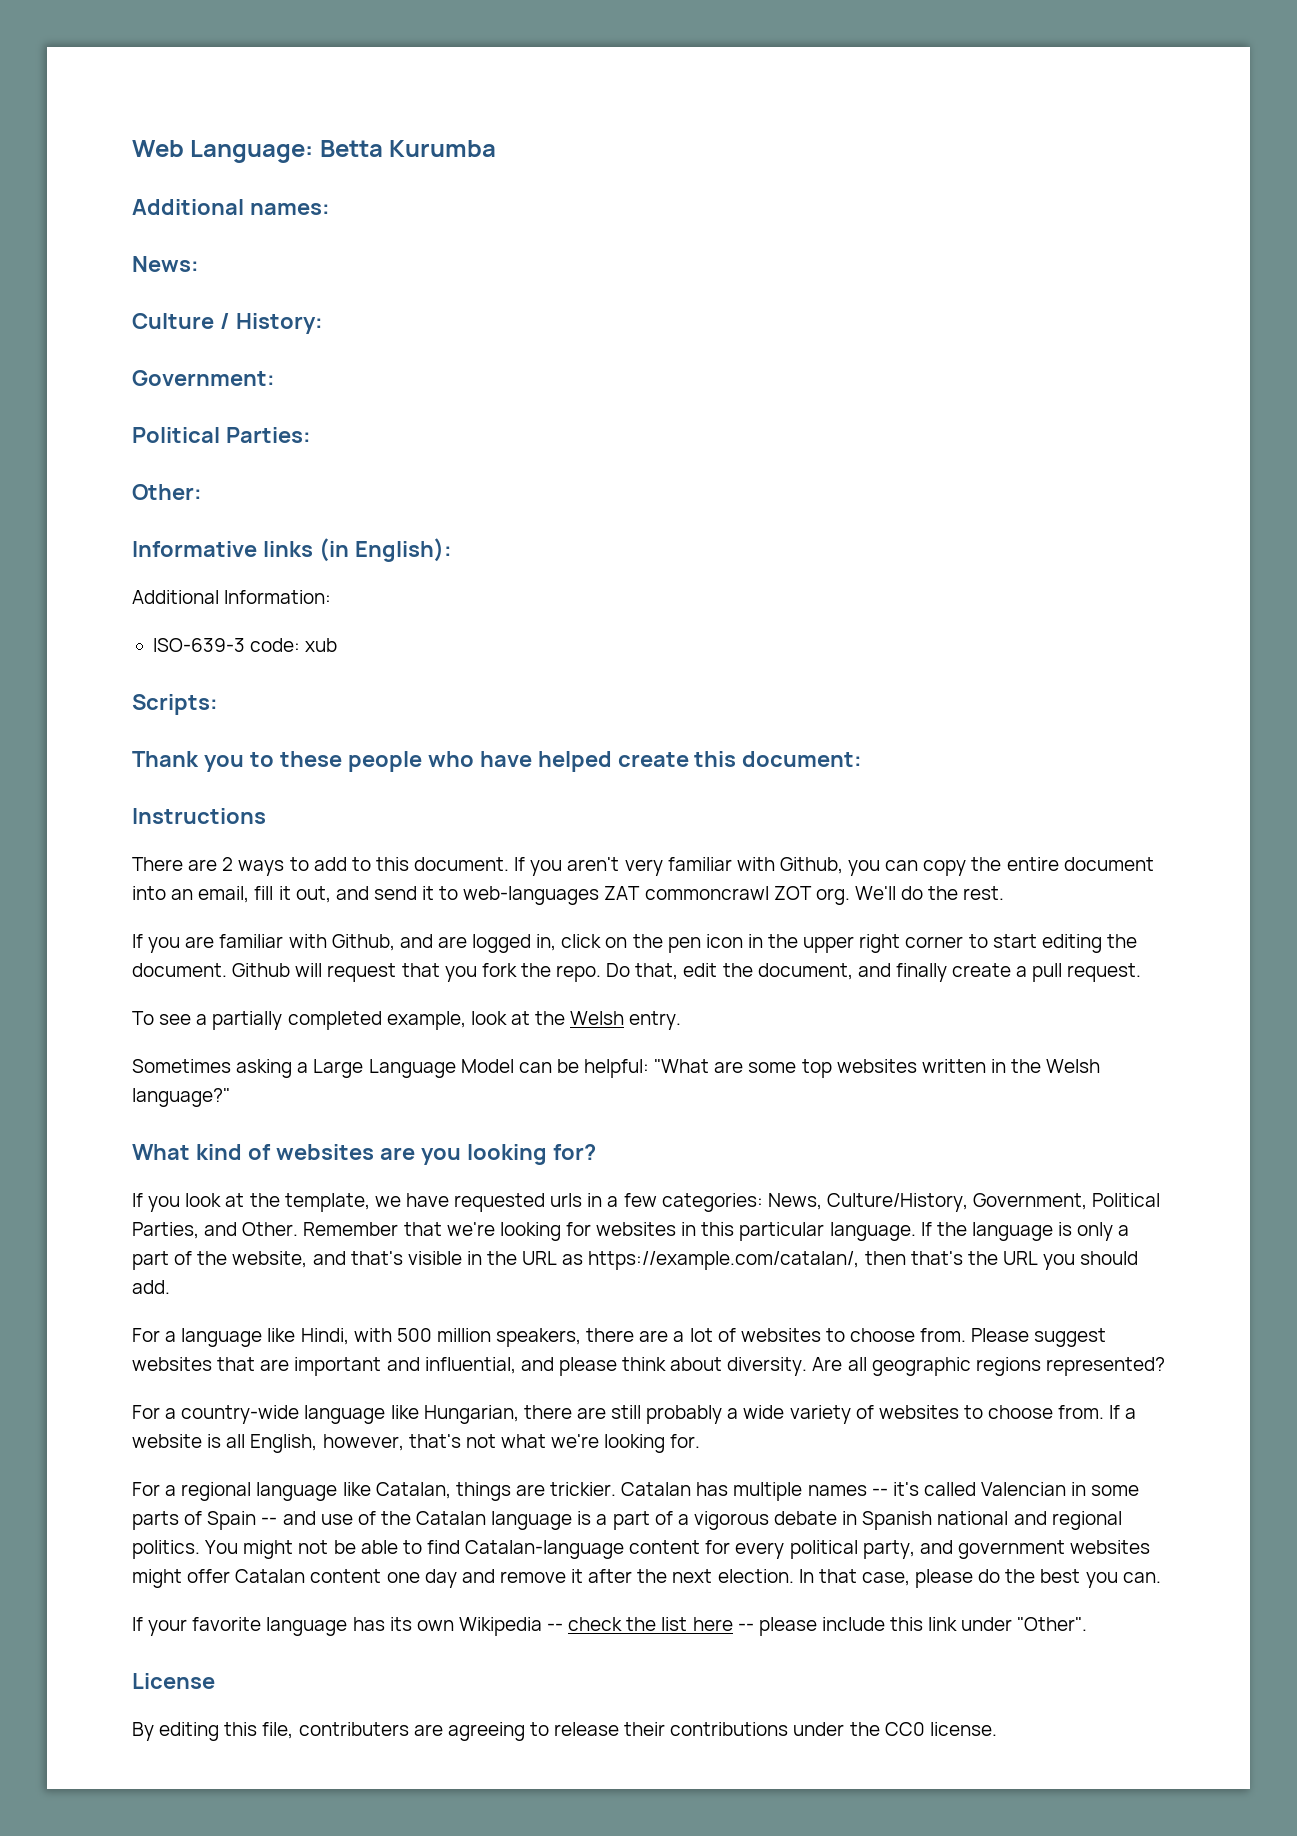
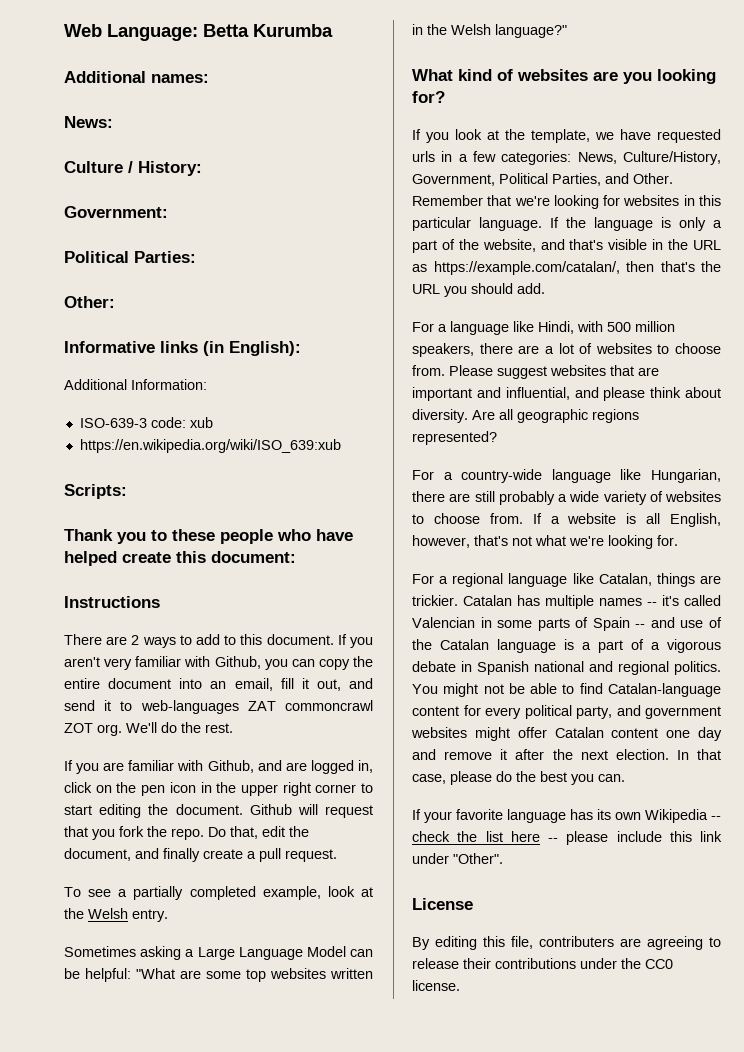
+ https://en.wikipedia.org/wiki/ISO_639:xub

